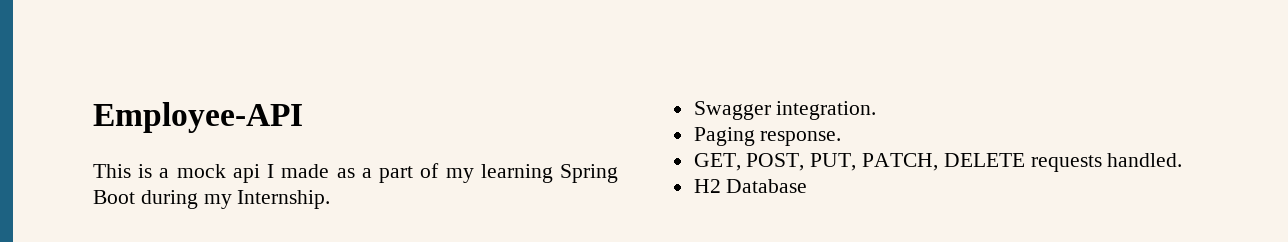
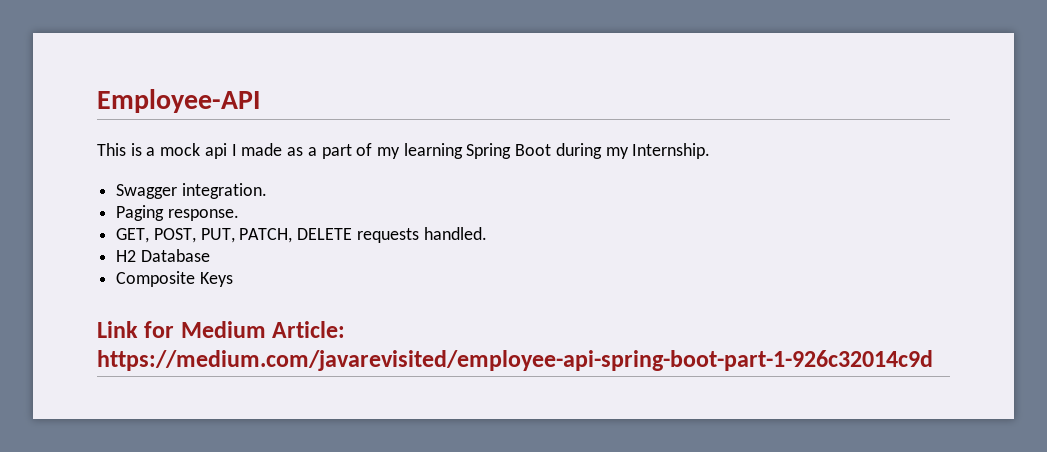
+ Composite Keys
+ Link for Medium Article: https://medium.com/javarevisited/employee-api-spring-boot-part-1-926c32014c9d

